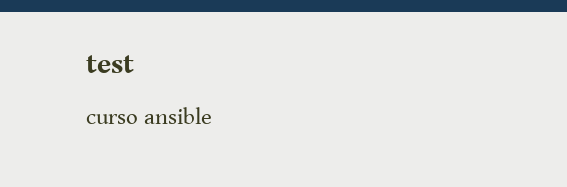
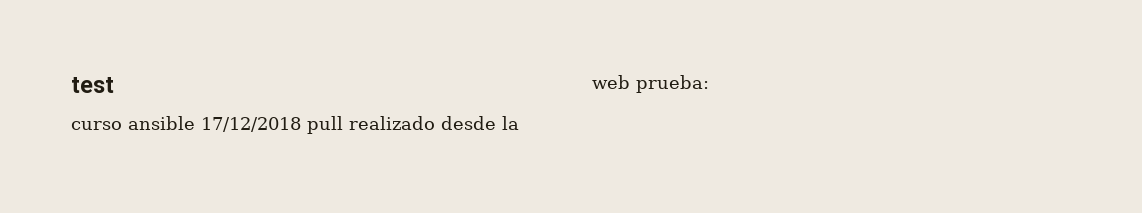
- curso ansible
+ curso ansible 17/12/2018 pull realizado desde la web prueba:

